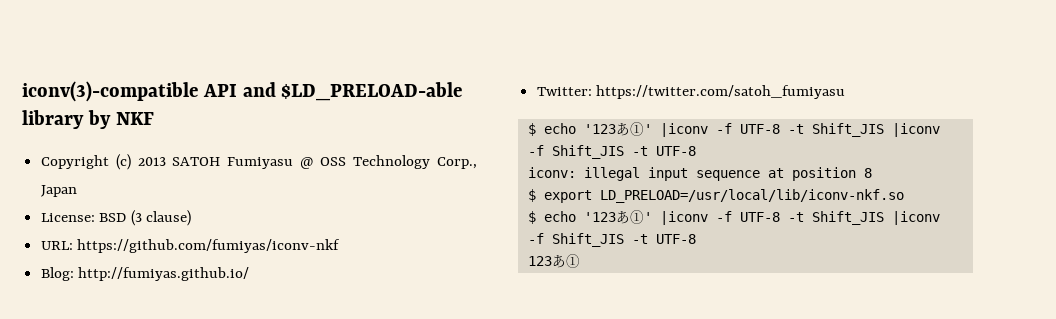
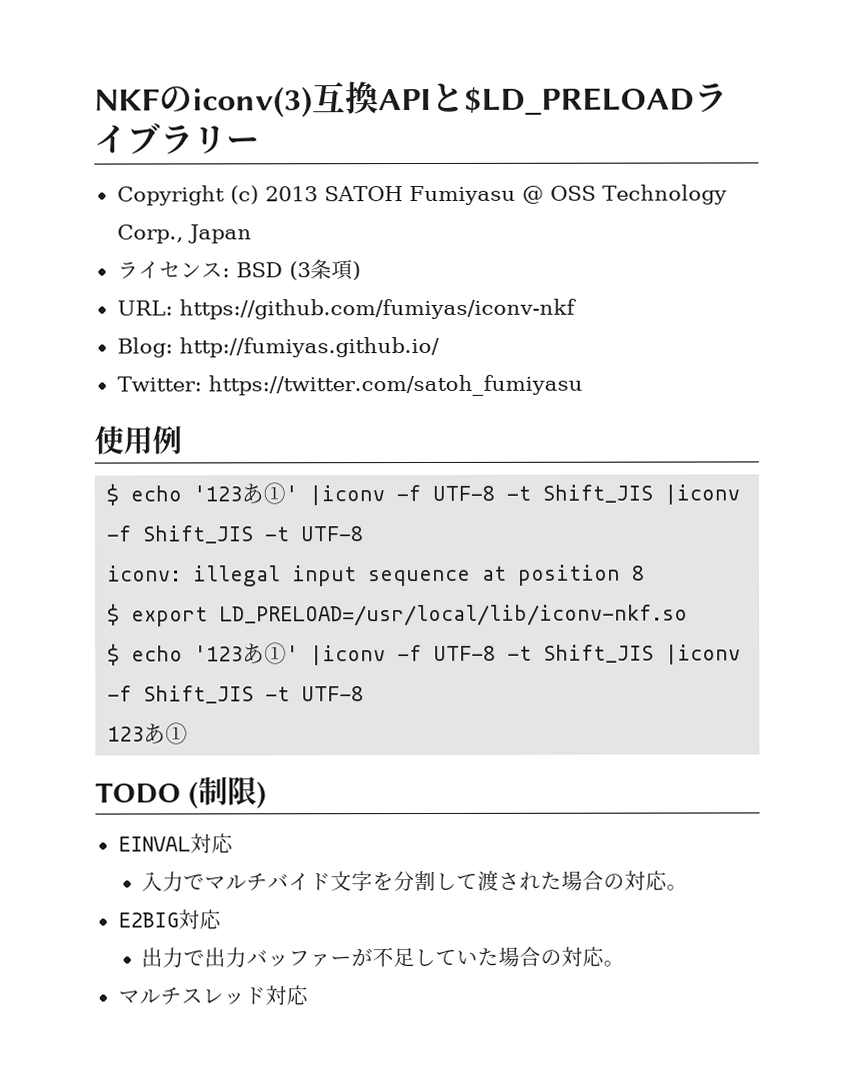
- iconv(3)-compatible API and $LD_PRELOAD-able library by NKF
+ NKFのiconv(3)互換APIと$LD_PRELOADライブラリー
- License: BSD (3 clause)
+ ライセンス: BSD (3条項)
+ 使用例
+ TODO (制限)
+ EINVAL対応
+ 入力でマルチバイド文字を分割して渡された場合の対応。
+ E2BIG対応
+ 出力で出力バッファーが不足していた場合の対応。
+ マルチスレッド対応

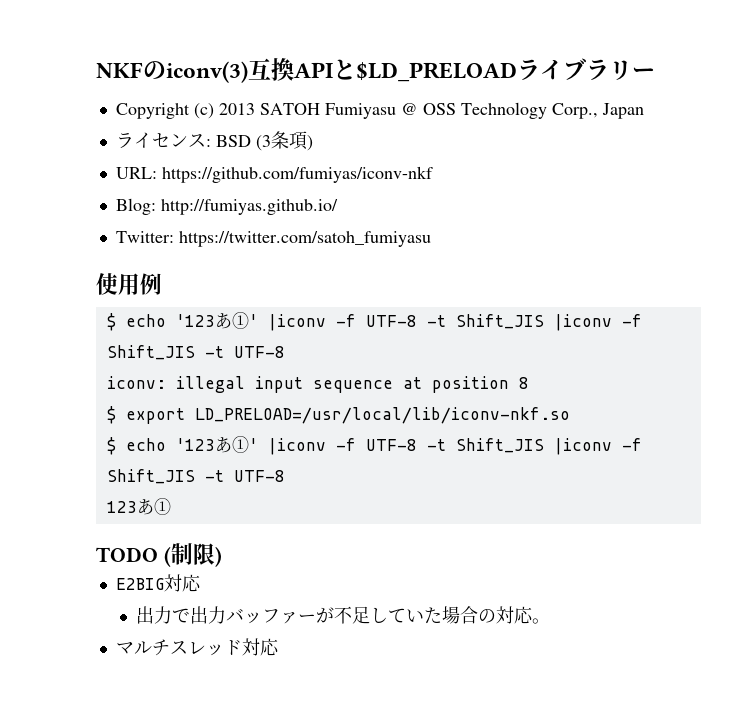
- EINVAL対応
- 入力でマルチバイド文字を分割して渡された場合の対応。

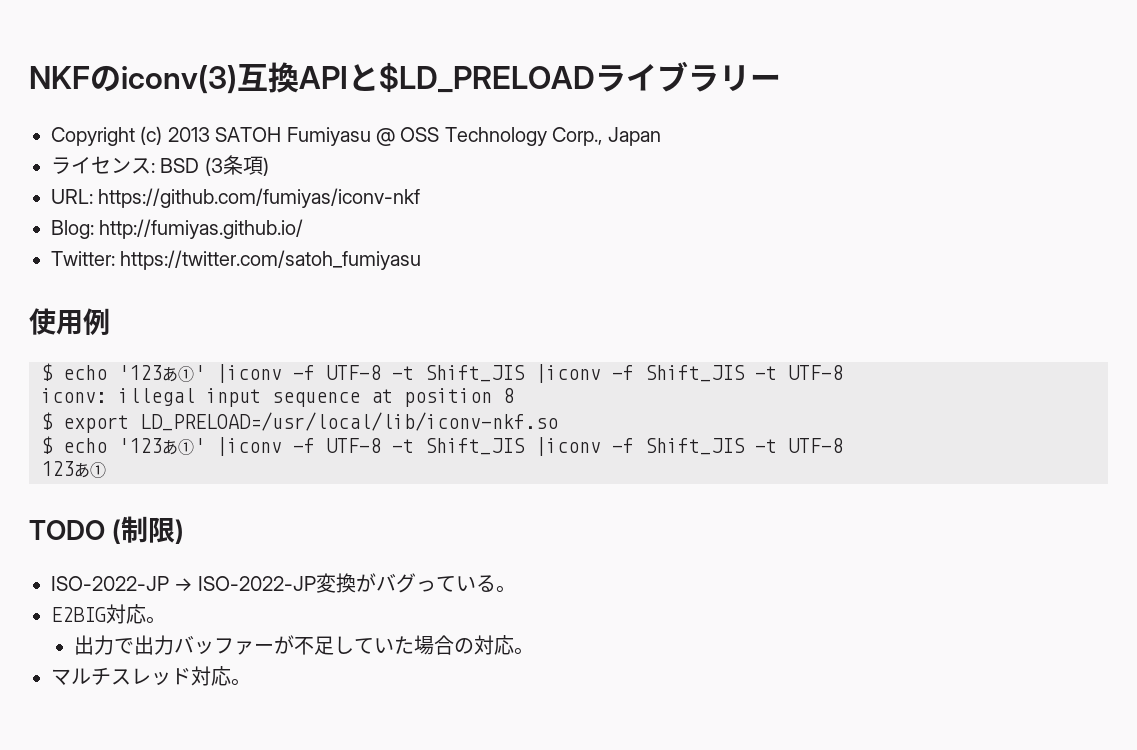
+ ISO-2022-JP → ISO-2022-JP変換がバグっている。
- E2BIG対応
+ E2BIG対応。
- マルチスレッド対応
+ マルチスレッド対応。

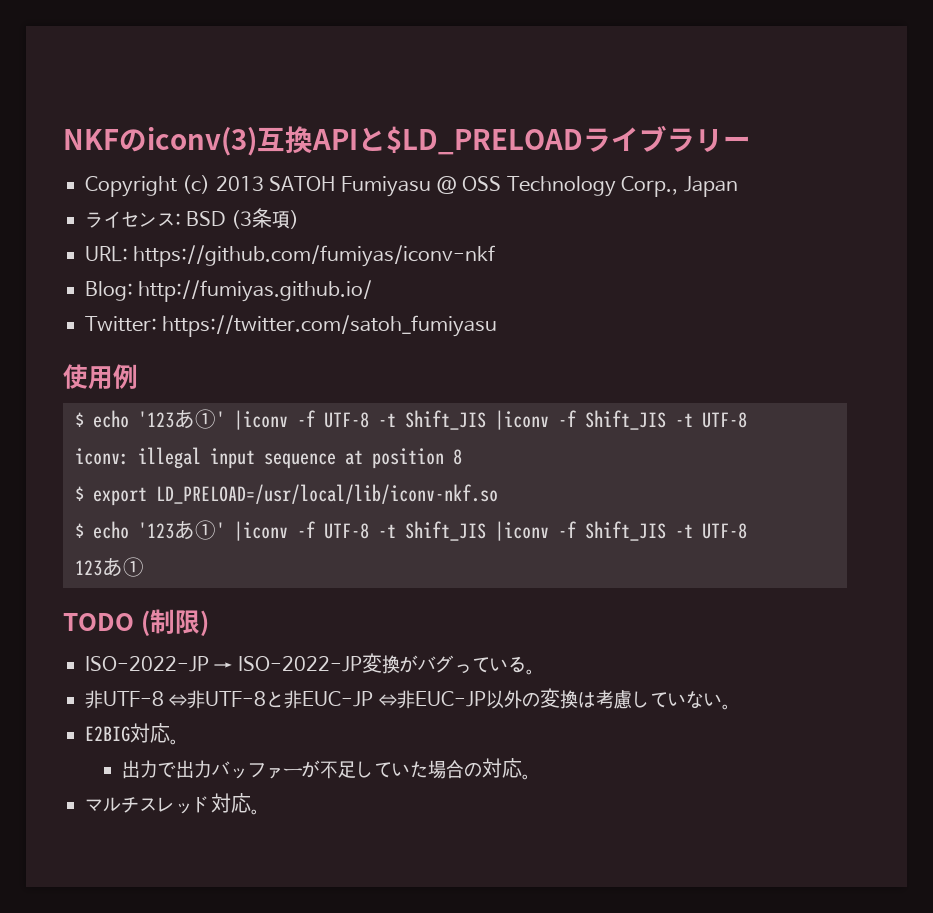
+ 非UTF-8 ⇔非UTF-8と非EUC-JP ⇔非EUC-JP以外の変換は考慮していない。

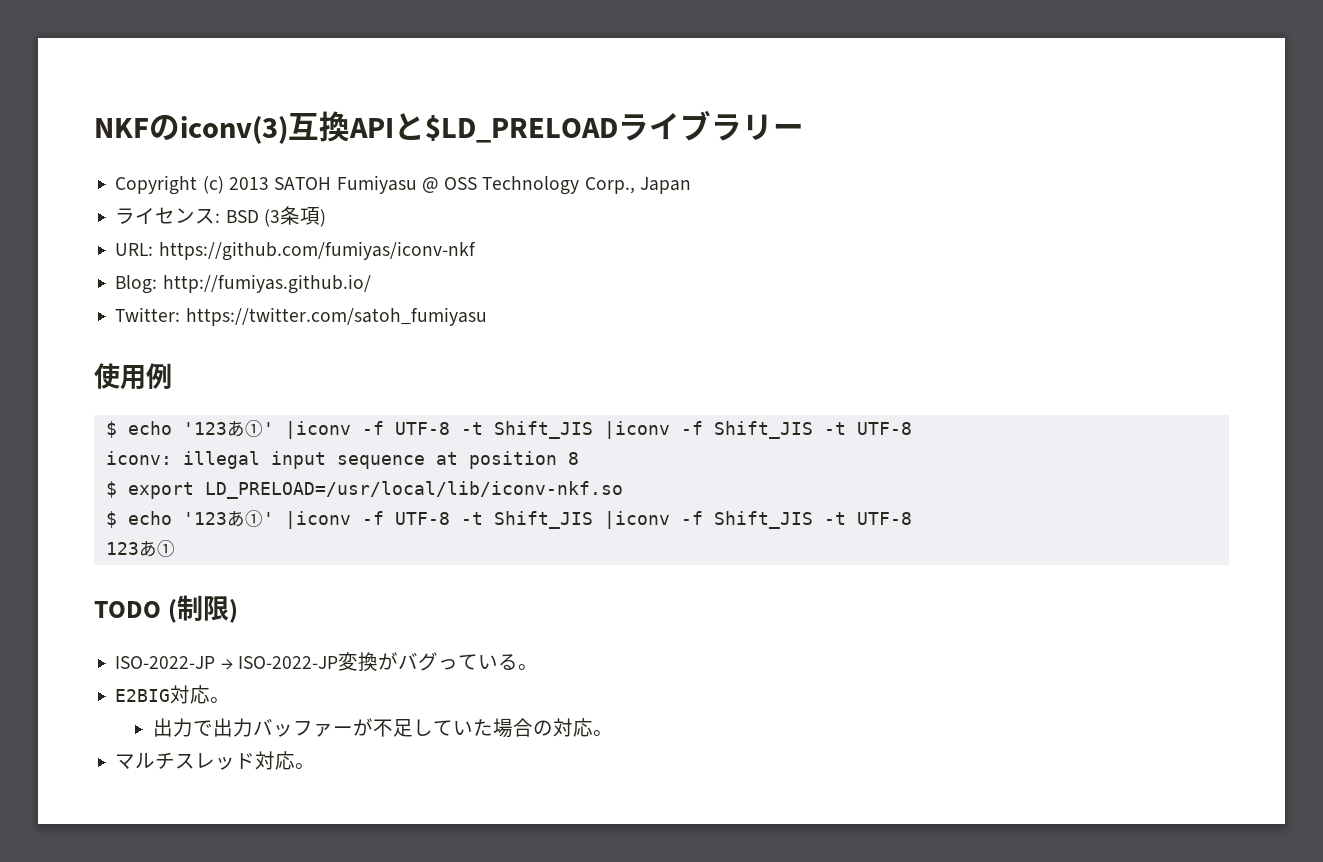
- 非UTF-8 ⇔非UTF-8と非EUC-JP ⇔非EUC-JP以外の変換は考慮していない。

